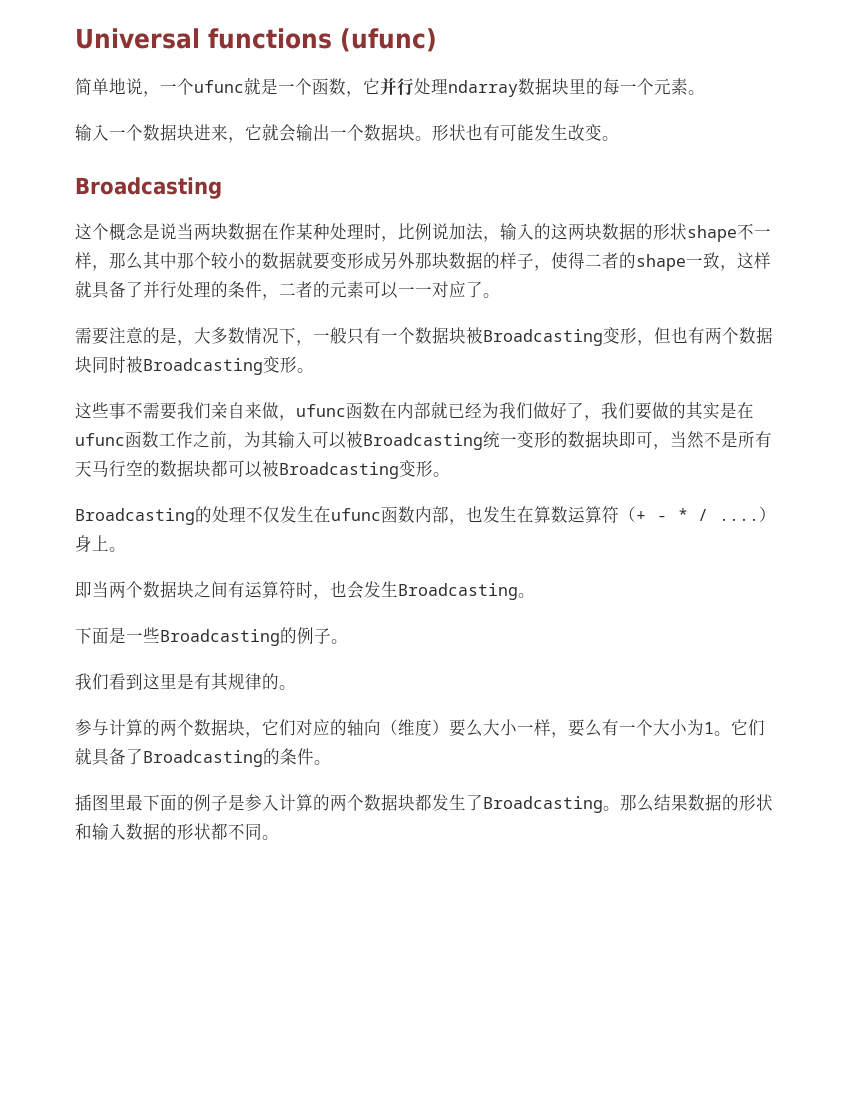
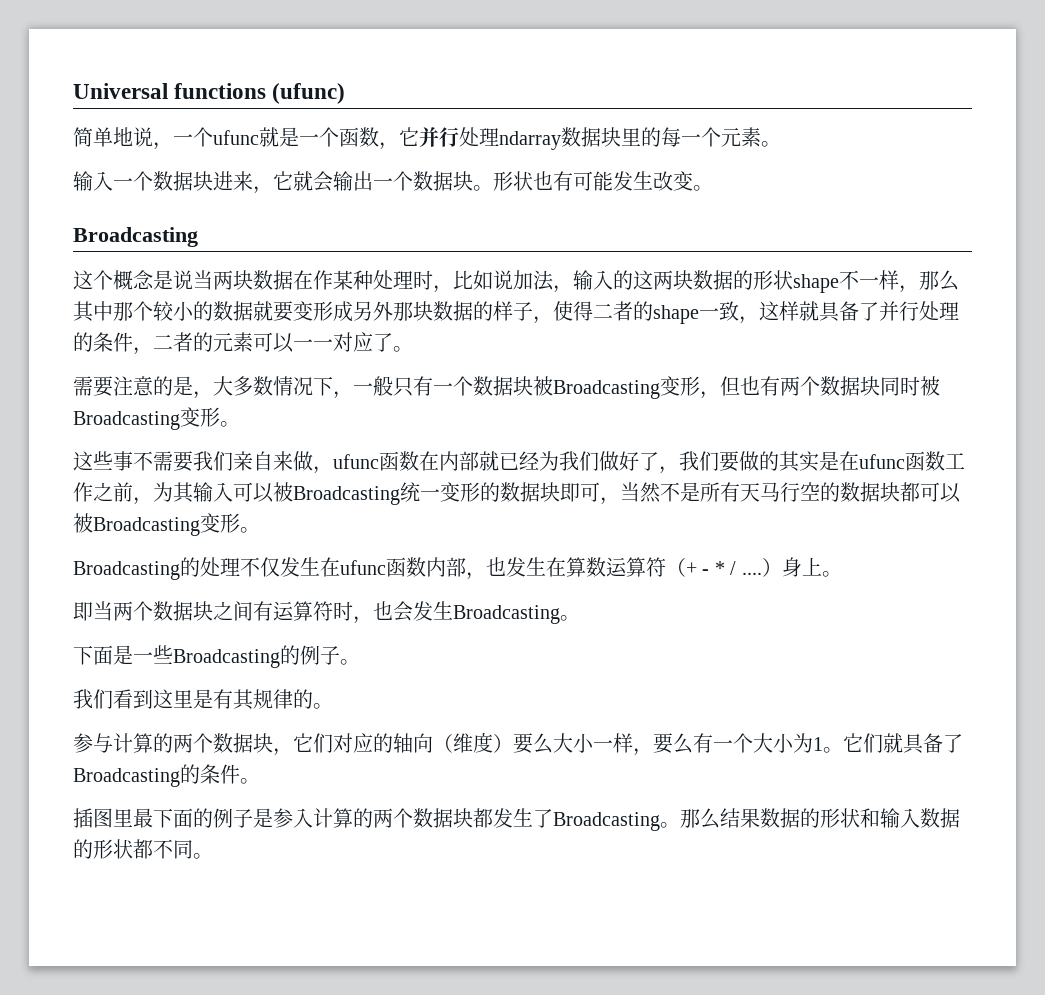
- 这个概念是说当两块数据在作某种处理时，比例说加法，输入的这两块数据的形状shape不一样，那么其中那个较小的数据就要变形成另外那块数据的样子，使得二者的shape一致，这样就具备了并行处理的条件，二者的元素可以一一对应了。
+ 这个概念是说当两块数据在作某种处理时，比如说加法，输入的这两块数据的形状shape不一样，那么其中那个较小的数据就要变形成另外那块数据的样子，使得二者的shape一致，这样就具备了并行处理的条件，二者的元素可以一一对应了。

